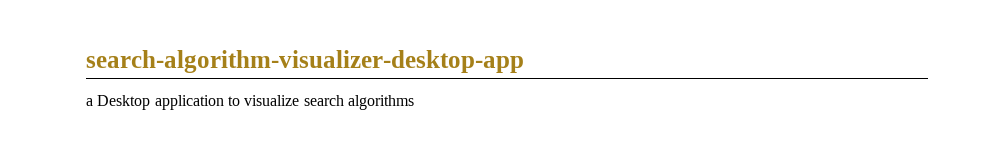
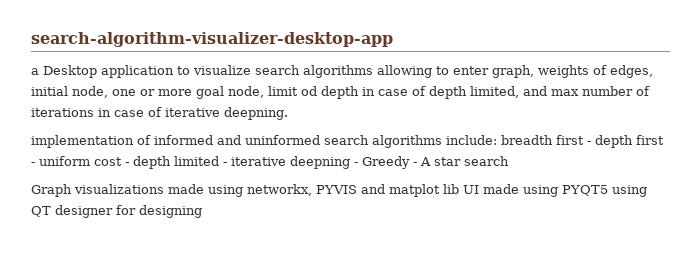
- a Desktop application to visualize search algorithms
+ a Desktop application to visualize search algorithms allowing to enter graph, weights of edges, initial node, one or more goal node, limit od depth in case of depth limited, and max number of iterations in case of iterative deepning.
+ implementation of informed and uninformed search algorithms include: breadth first - depth first - uniform cost - depth limited - iterative deepning - Greedy - A star search
+ Graph visualizations made using networkx, PYVIS and matplot lib UI made using PYQT5 using QT designer for designing

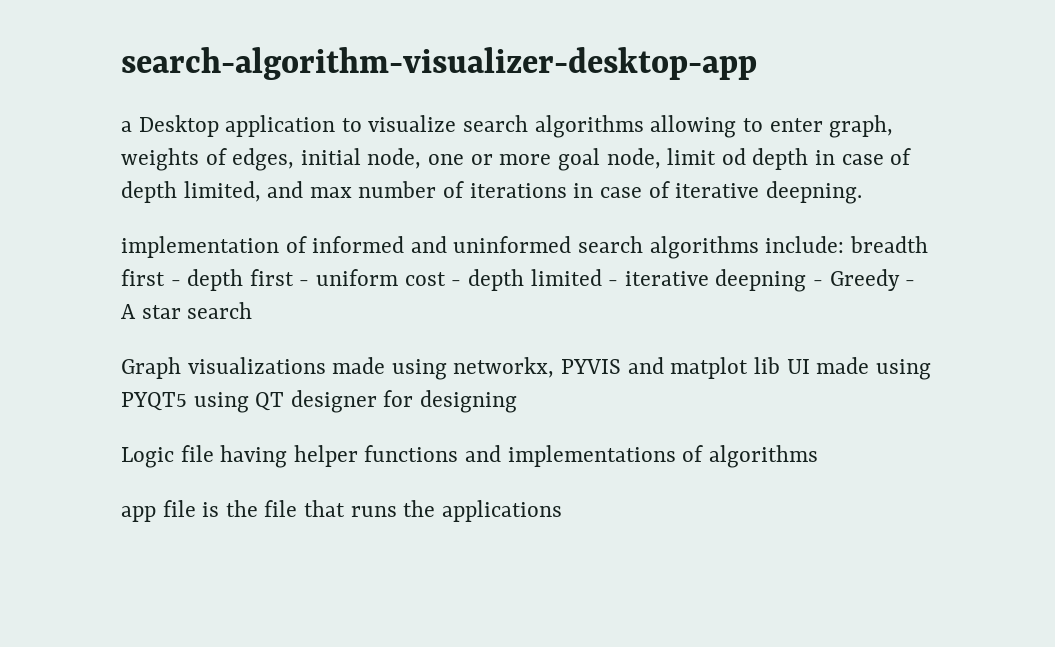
+ Logic file having helper functions and implementations of algorithms
+ app file is the file that runs the applications

